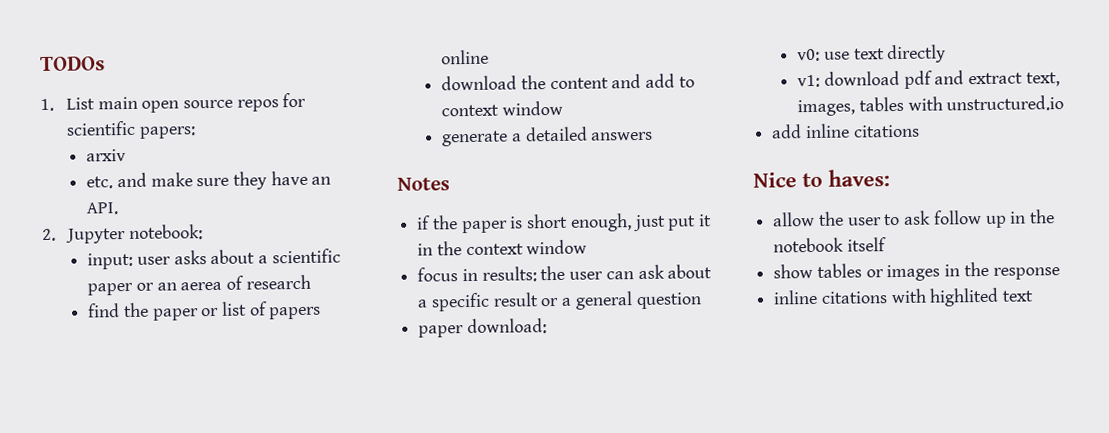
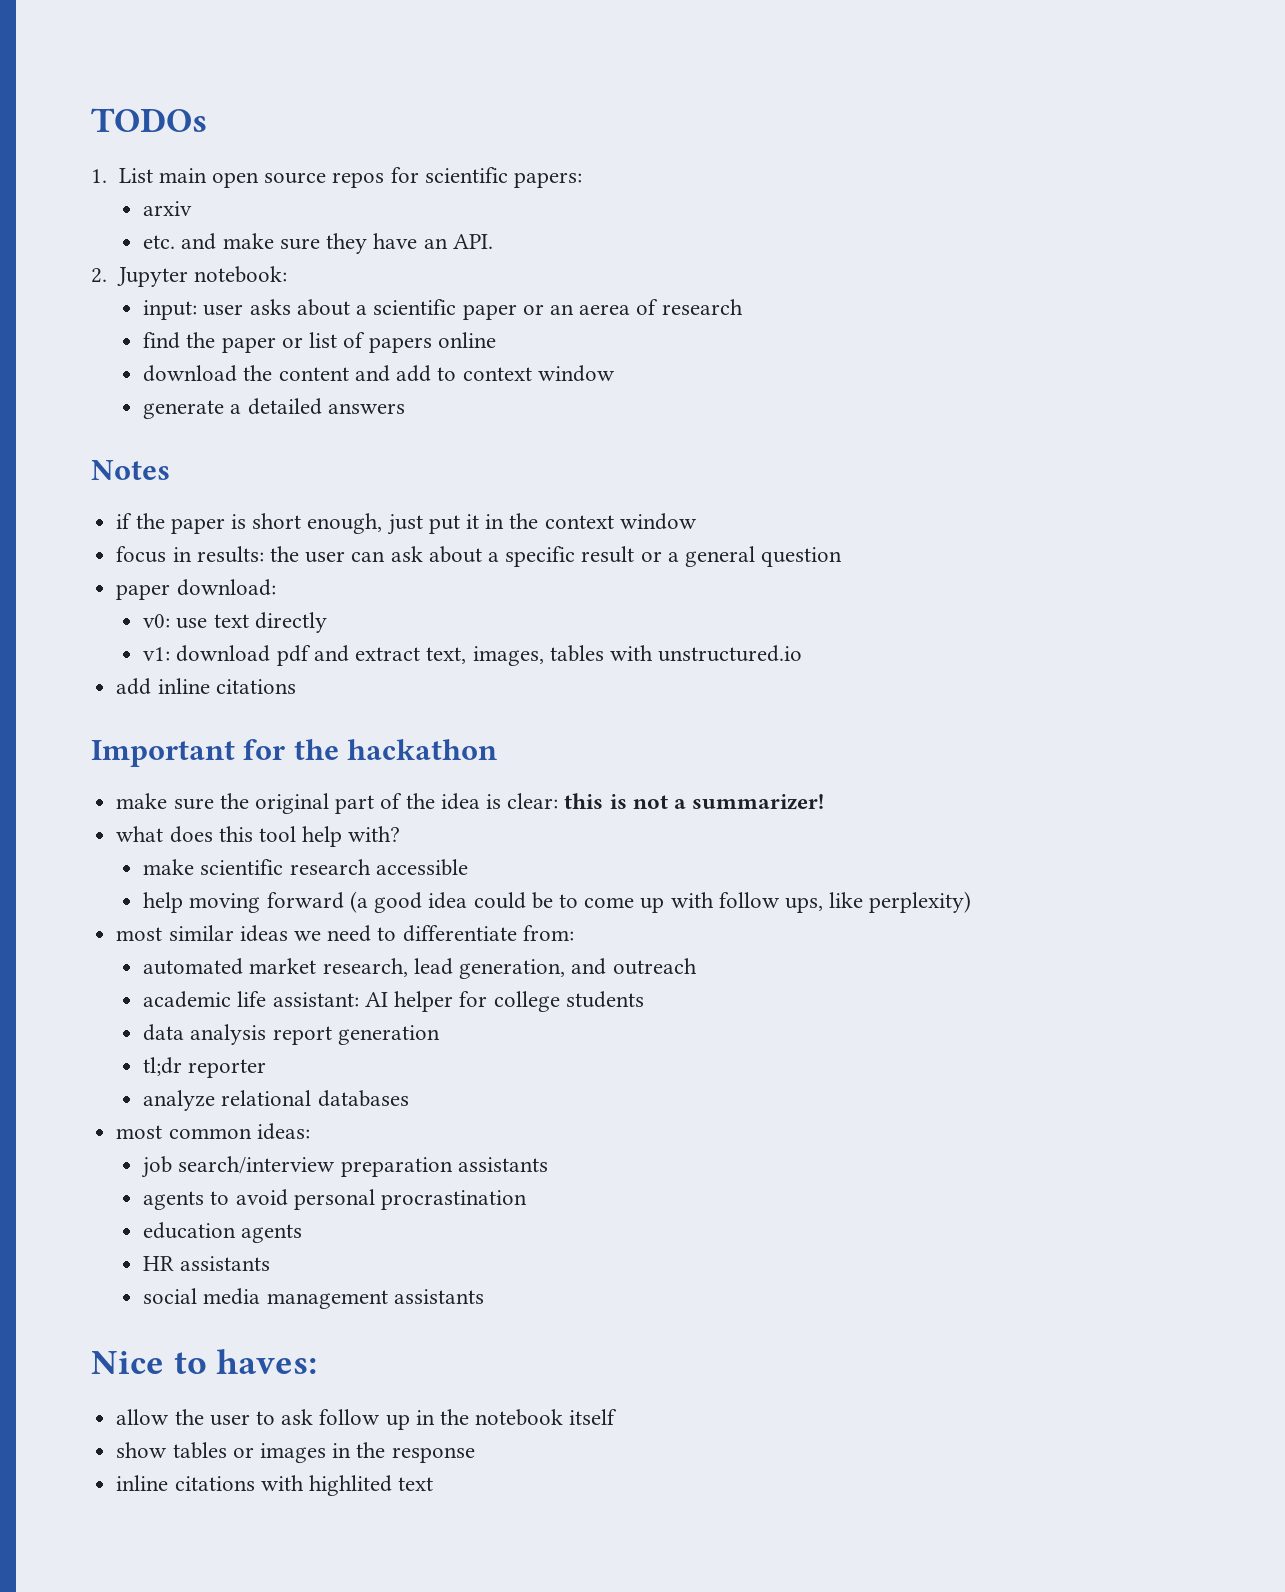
+ Important for the hackathon
+ make sure the original part of the idea is clear: this is not a summarizer!
+ what does this tool help with?
+ make scientific research accessible
+ help moving forward (a good idea could be to come up with follow ups, like perplexity)
+ most similar ideas we need to differentiate from:
+ automated market research, lead generation, and outreach
+ academic life assistant: AI helper for college students
+ data analysis report generation
+ tl;dr reporter
+ analyze relational databases
+ most common ideas:
+ job search/interview preparation assistants
+ agents to avoid personal procrastination
+ education agents
+ HR assistants
+ social media management assistants

